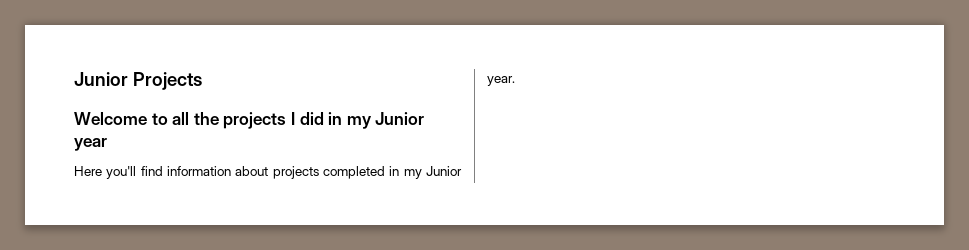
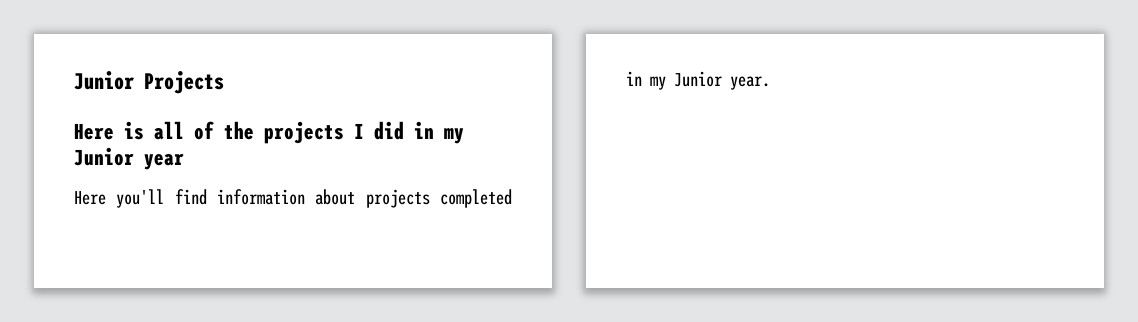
- Welcome to all the projects I did in my Junior year
+ Here is all of the projects I did in my Junior year

